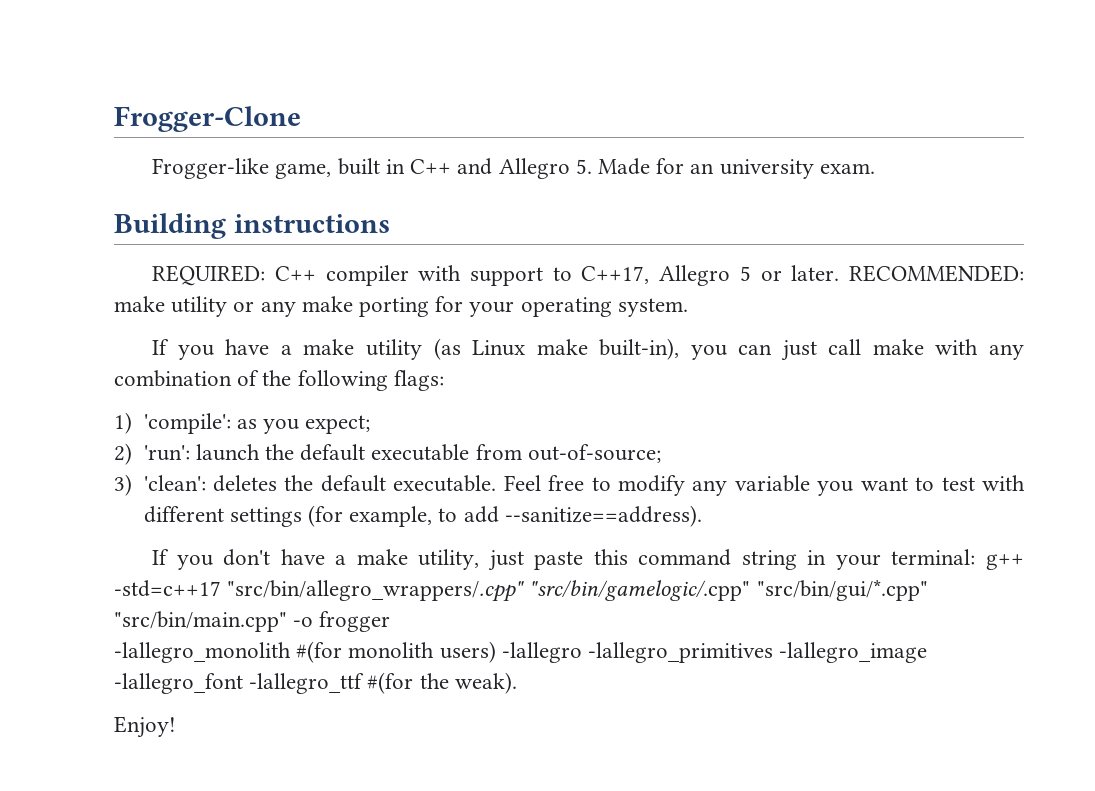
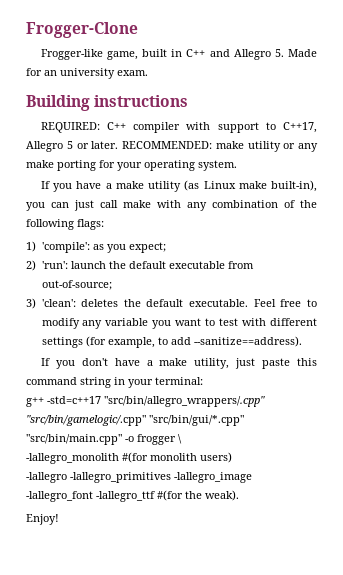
- If you don't have a make utility, just paste this command string in your terminal: g++ -std=c++17 "src/bin/allegro_wrappers/.cpp" "src/bin/gamelogic/.cpp" "src/bin/gui/*.cpp" "src/bin/main.cpp" -o frogger
+ If you don't have a make utility, just paste this command string in your terminal:
+ g++ -std=c++17 "src/bin/allegro_wrappers/.cpp" "src/bin/gamelogic/.cpp" "src/bin/gui/*.cpp" "src/bin/main.cpp" -o frogger \
- -lallegro_monolith #(for monolith users) -lallegro -lallegro_primitives -lallegro_image -lallegro_font -lallegro_ttf #(for the weak).
+ -lallegro_monolith #(for monolith users)
+ -lallegro -lallegro_primitives -lallegro_image -lallegro_font -lallegro_ttf #(for the weak).

